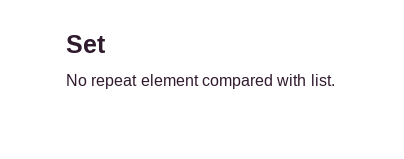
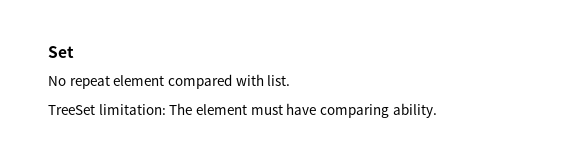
+ TreeSet limitation: The element must have comparing ability.

